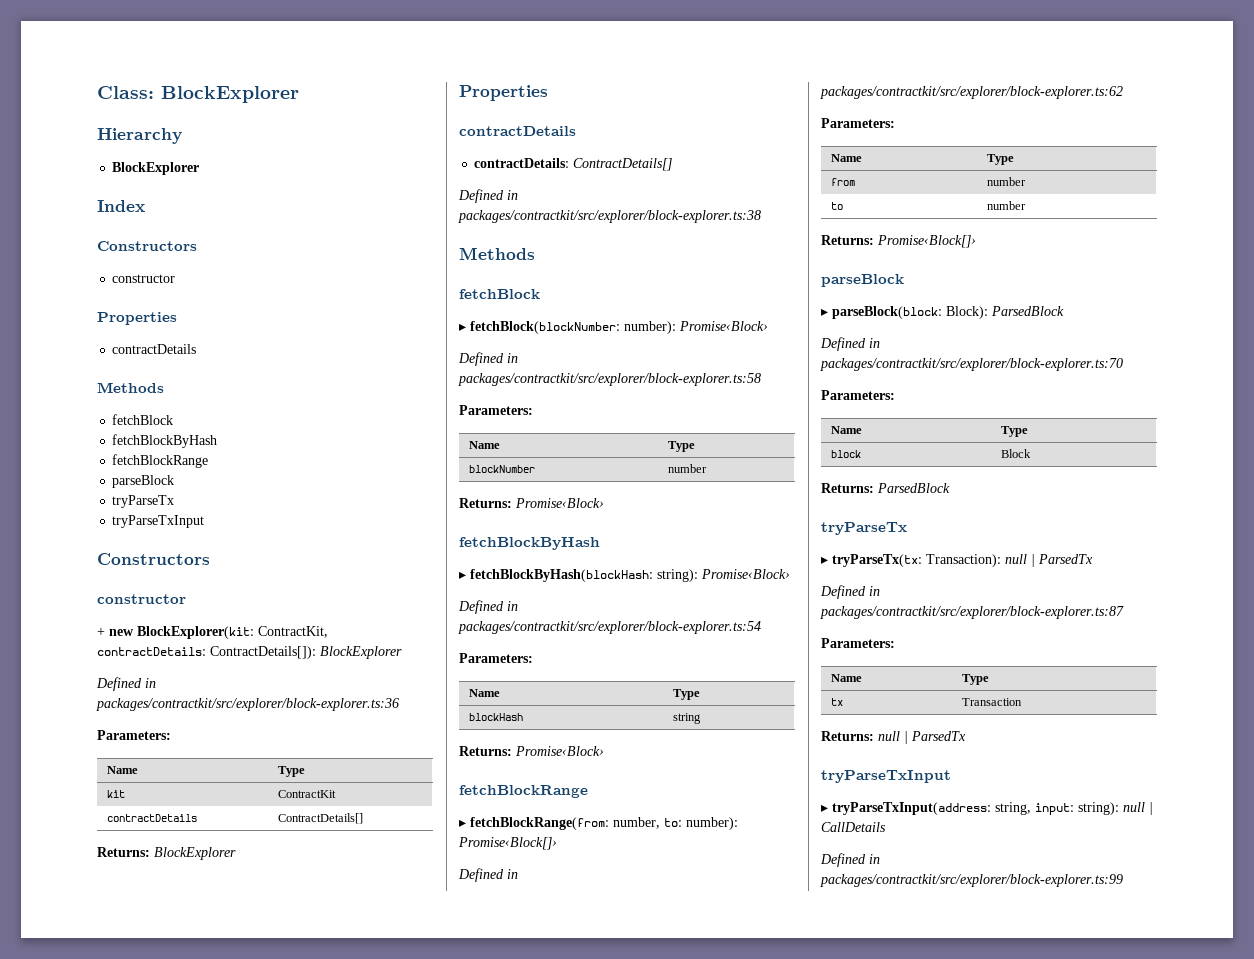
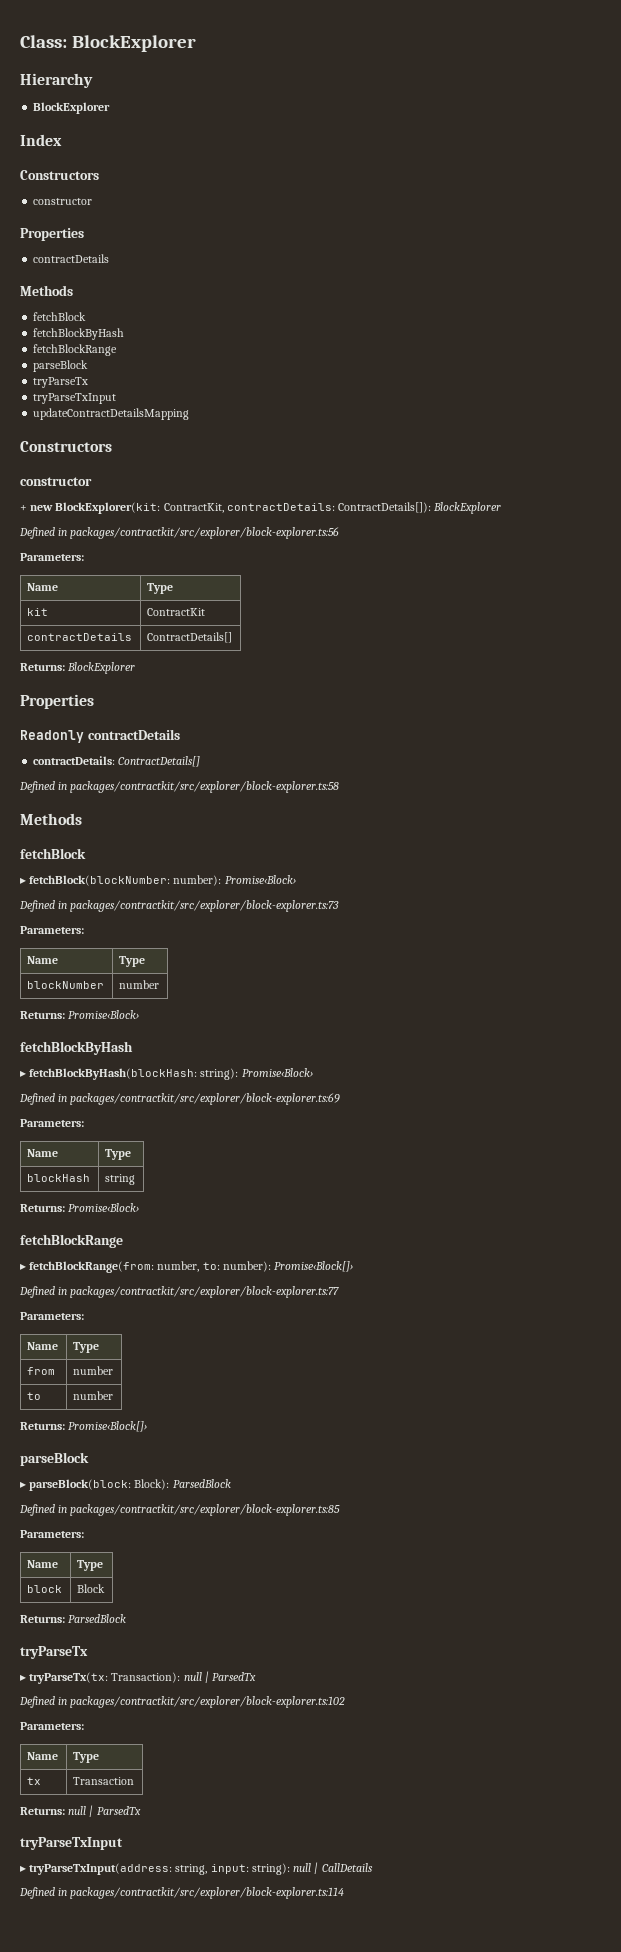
+ updateContractDetailsMapping
- Defined in packages/contractkit/src/explorer/block-explorer.ts:36
+ Defined in packages/contractkit/src/explorer/block-explorer.ts:56
  Returns: BlockExplorer
  Properties
- contractDetails
+ Readonly contractDetails
- Defined in packages/contractkit/src/explorer/block-explorer.ts:38
+ Defined in packages/contractkit/src/explorer/block-explorer.ts:58
- Defined in packages/contractkit/src/explorer/block-explorer.ts:58
+ Defined in packages/contractkit/src/explorer/block-explorer.ts:73
- Defined in packages/contractkit/src/explorer/block-explorer.ts:54
+ Defined in packages/contractkit/src/explorer/block-explorer.ts:69
- Defined in packages/contractkit/src/explorer/block-explorer.ts:62
+ Defined in packages/contractkit/src/explorer/block-explorer.ts:77
- Defined in packages/contractkit/src/explorer/block-explorer.ts:70
+ Defined in packages/contractkit/src/explorer/block-explorer.ts:85
- Defined in packages/contractkit/src/explorer/block-explorer.ts:87
+ Defined in packages/contractkit/src/explorer/block-explorer.ts:102
- Defined in packages/contractkit/src/explorer/block-explorer.ts:99
+ Defined in packages/contractkit/src/explorer/block-explorer.ts:114

